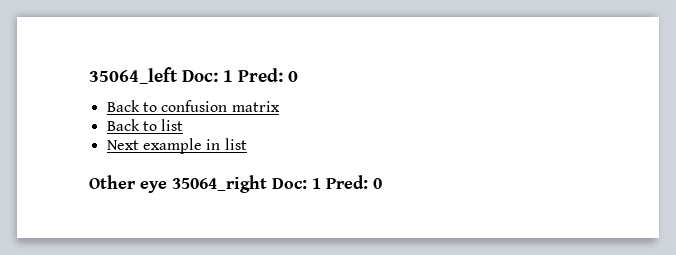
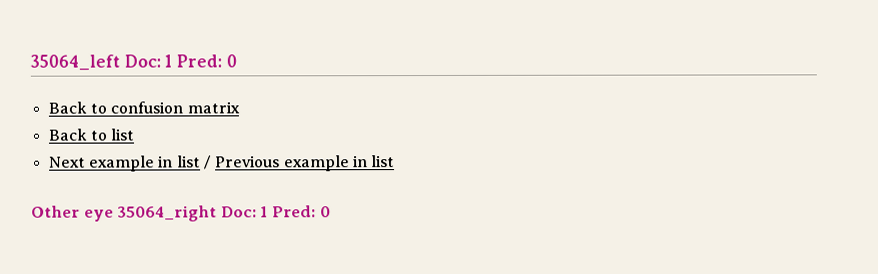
- Next example in list
+ Next example in list / Previous example in list

